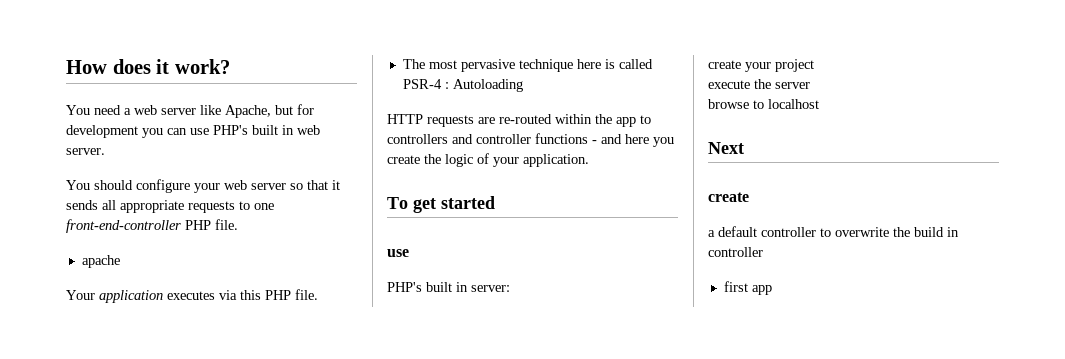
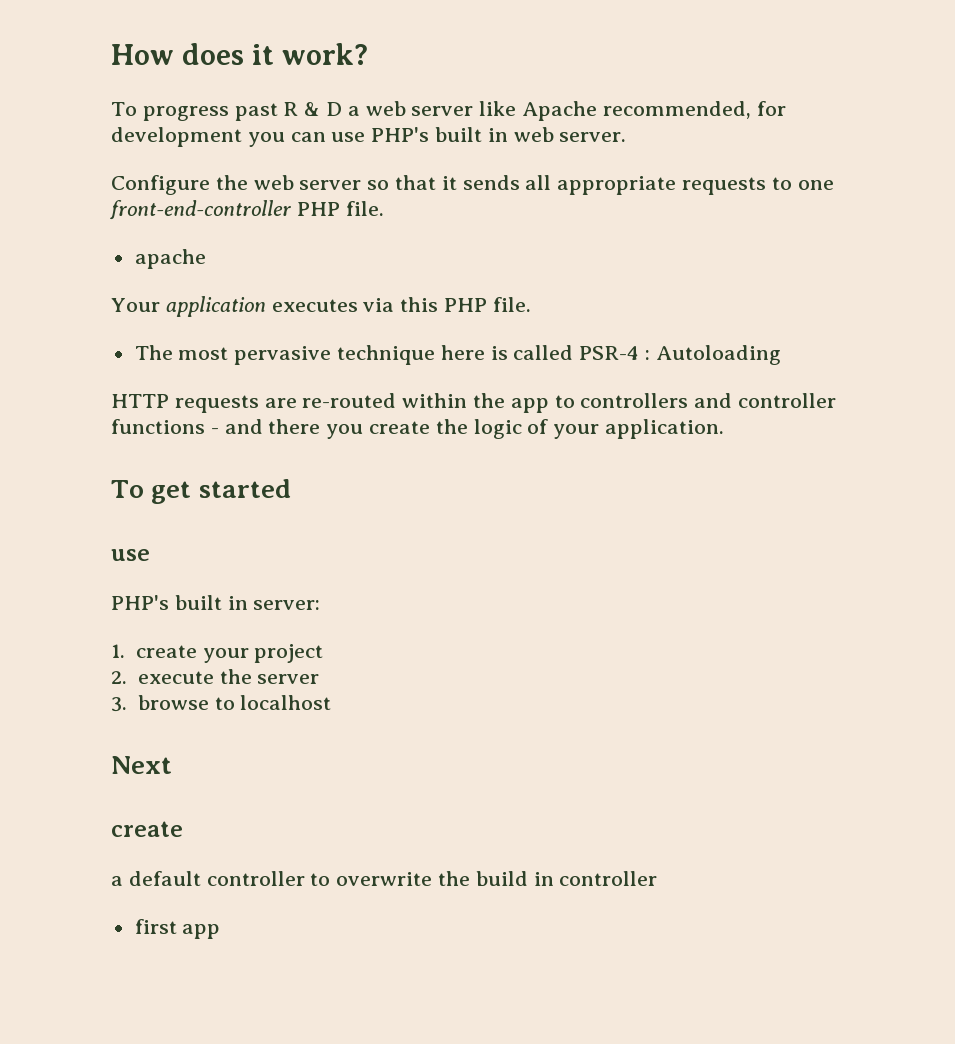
- You need a web server like Apache, but for development you can use PHP's built in web server.
+ To progress past R & D a web server like Apache recommended, for development you can use PHP's built in web server.
- You should configure your web server so that it sends all appropriate requests to one front-end-controller PHP file.
+ Configure the web server so that it sends all appropriate requests to one front-end-controller PHP file.
- HTTP requests are re-routed within the app to controllers and controller functions - and here you create the logic of your application.
+ HTTP requests are re-routed within the app to controllers and controller functions - and there you create the logic of your application.
- create your project
+ 1. create your project
- execute the server
+ 2. execute the server
- browse to localhost
+ 3. browse to localhost

